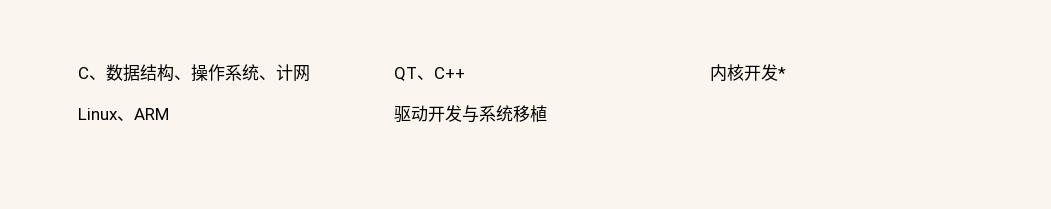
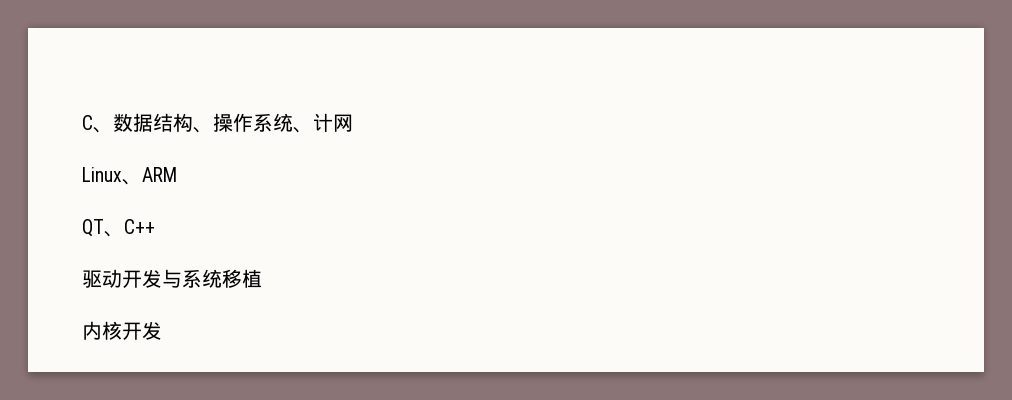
- 内核开发*
+ 内核开发

